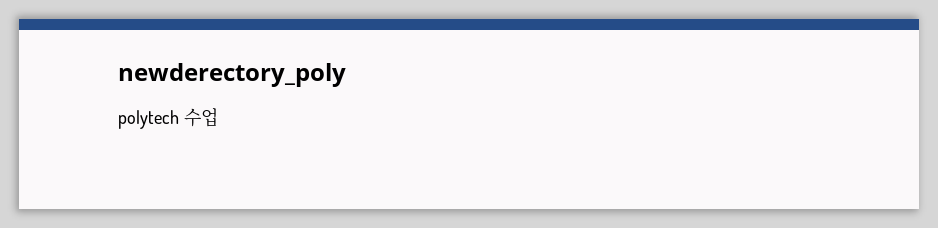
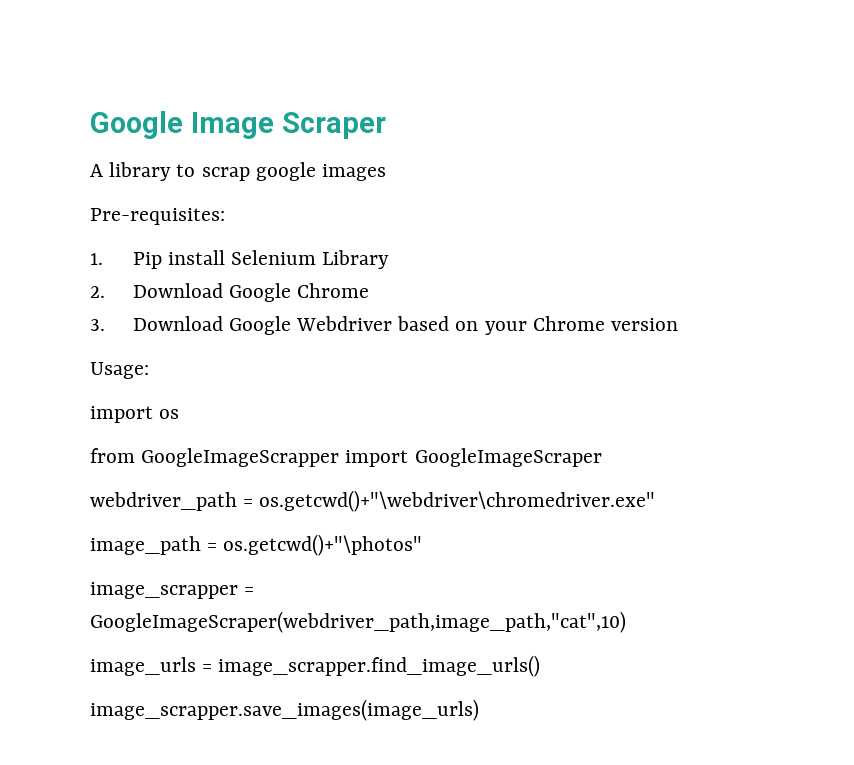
- newderectory_poly
- polytech 수업
+ Google Image Scraper
+ A library to scrap google images
+ Pre-requisites:
+ 1. Pip install Selenium Library
+ 2. Download Google Chrome
+ 3. Download Google Webdriver based on your Chrome version
+ Usage:
+ import os
+ from GoogleImageScrapper import GoogleImageScraper
+ webdriver_path = os.getcwd()+"\webdriver\chromedriver.exe"
+ image_path = os.getcwd()+"\photos"
+ image_scrapper = GoogleImageScraper(webdriver_path,image_path,"cat",10)
+ image_urls = image_scrapper.find_image_urls()
+ image_scrapper.save_images(image_urls)

